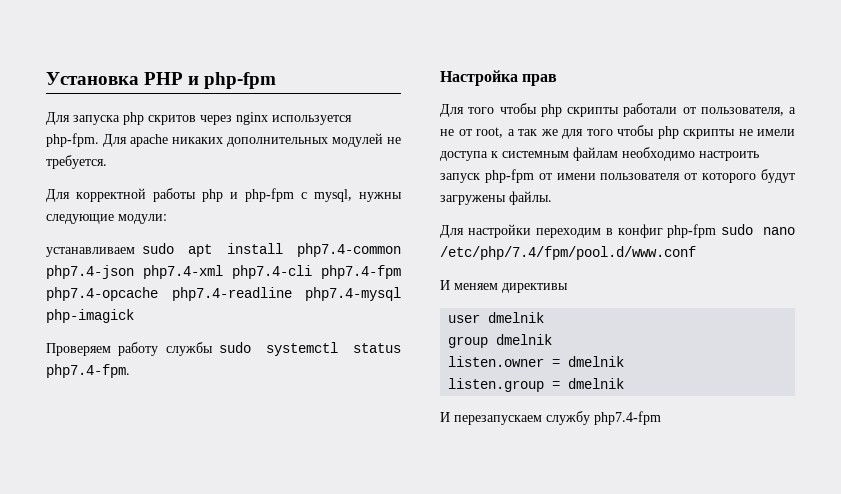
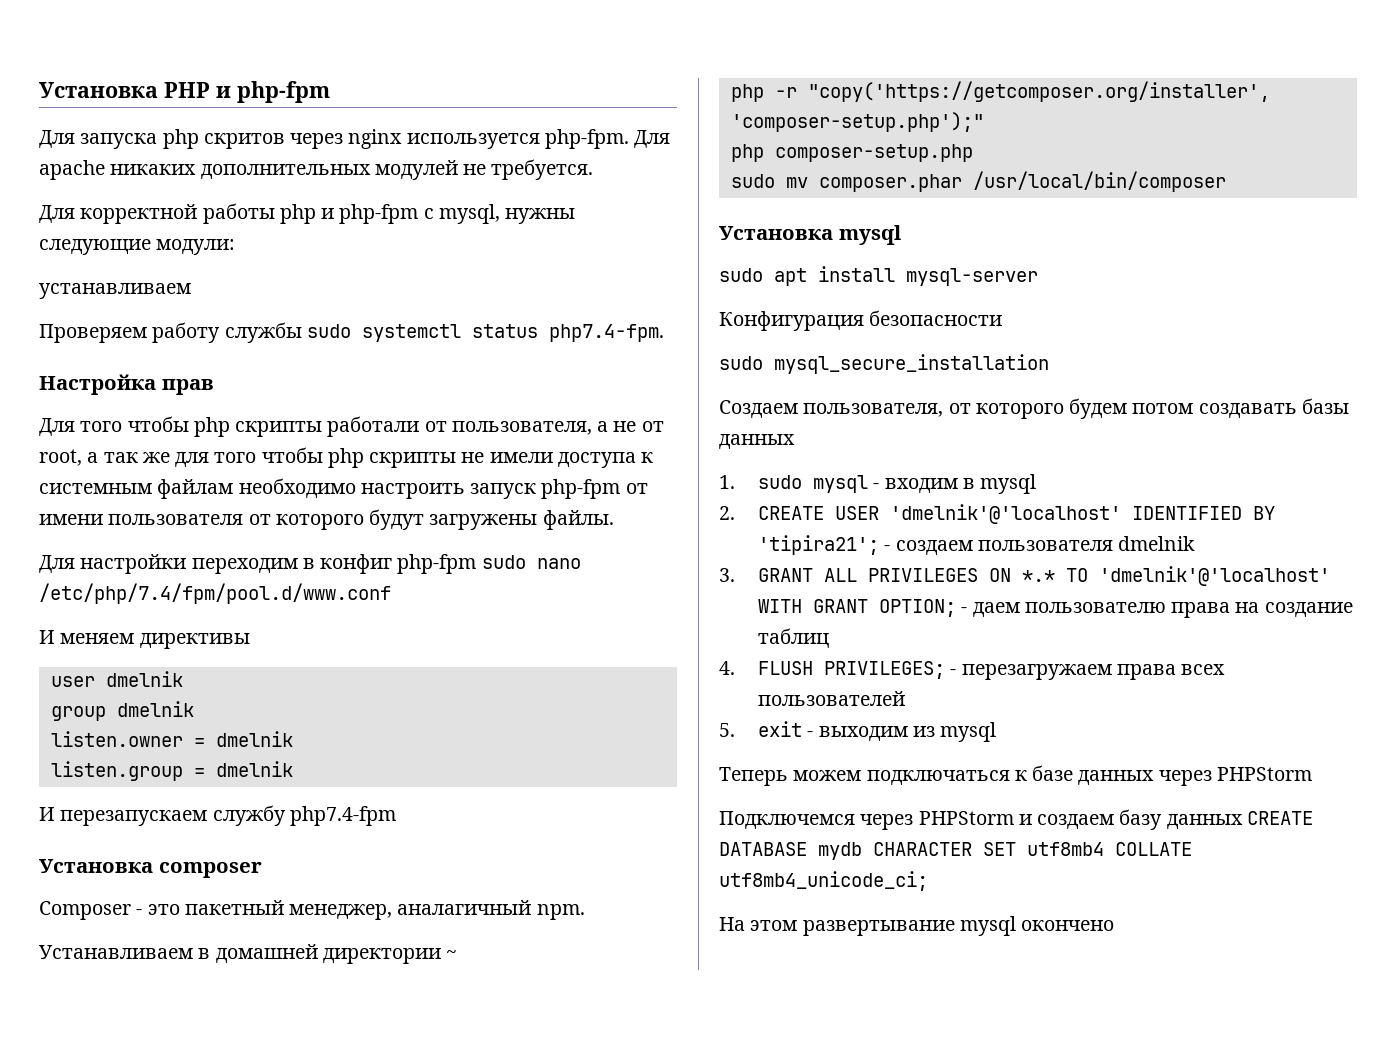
- устанавливаем sudo apt install php7.4-common php7.4-json php7.4-xml php7.4-cli php7.4-fpm php7.4-opcache php7.4-readline php7.4-mysql php-imagick
+ устанавливаем
+ Установка composer
+ Composer - это пакетный менеджер, аналагичный npm.
+ Устанавливаем в домашней директории ~
+ php -r "copy('https://getcomposer.org/installer', 'composer-setup.php');"
+ php composer-setup.php
+ sudo mv composer.phar /usr/local/bin/composer
+ Установка mysql
+ sudo apt install mysql-server
+ Конфигурация безопасности
+ sudo mysql_secure_installation
+ Создаем пользователя, от которого будем потом создавать базы данных
+ 1. sudo mysql - входим в mysql
+ 2. CREATE USER 'dmelnik'@'localhost' IDENTIFIED BY 'tipira21'; - создаем пользователя dmelnik
+ 3. GRANT ALL PRIVILEGES ON *.* TO 'dmelnik'@'localhost' WITH GRANT OPTION; - даем пользователю права на создание таблиц
+ 4. FLUSH PRIVILEGES; - перезагружаем права всех пользователей
+ 5. exit - выходим из mysql
+ Теперь можем подключаться к базе данных через PHPStorm
+ Подключемся через PHPStorm и создаем базу данных CREATE DATABASE mydb CHARACTER SET utf8mb4 COLLATE utf8mb4_unicode_ci;
+ На этом развертывание mysql окончено

